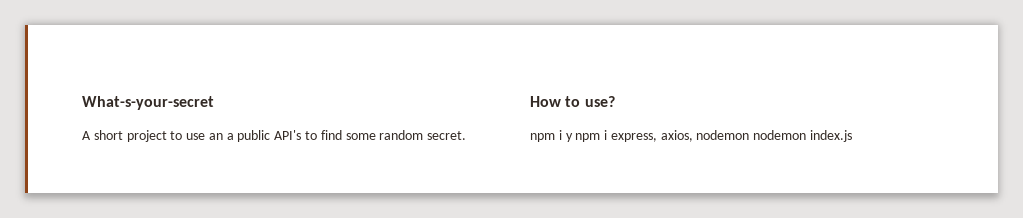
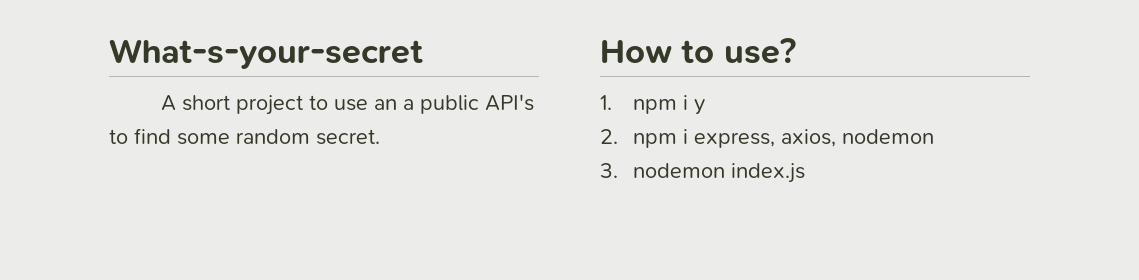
- npm i y npm i express, axios, nodemon nodemon index.js
+ 1. npm i y
+ 2. npm i express, axios, nodemon
+ 3. nodemon index.js

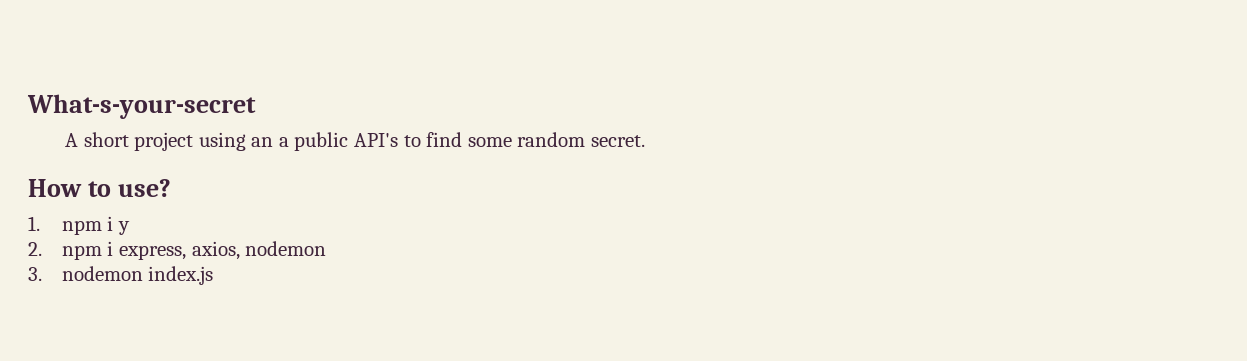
- A short project to use an a public API's to find some random secret.
+ A short project using an a public API's to find some random secret.

